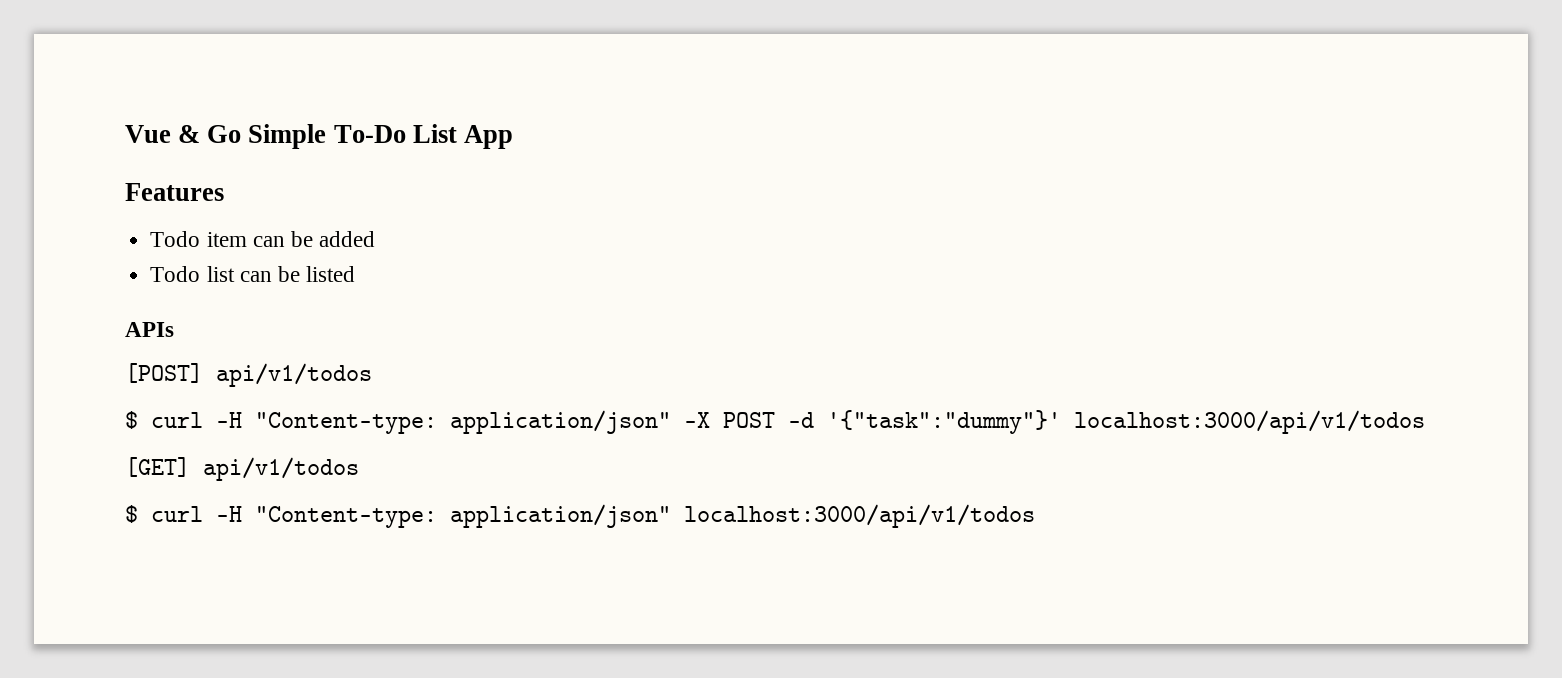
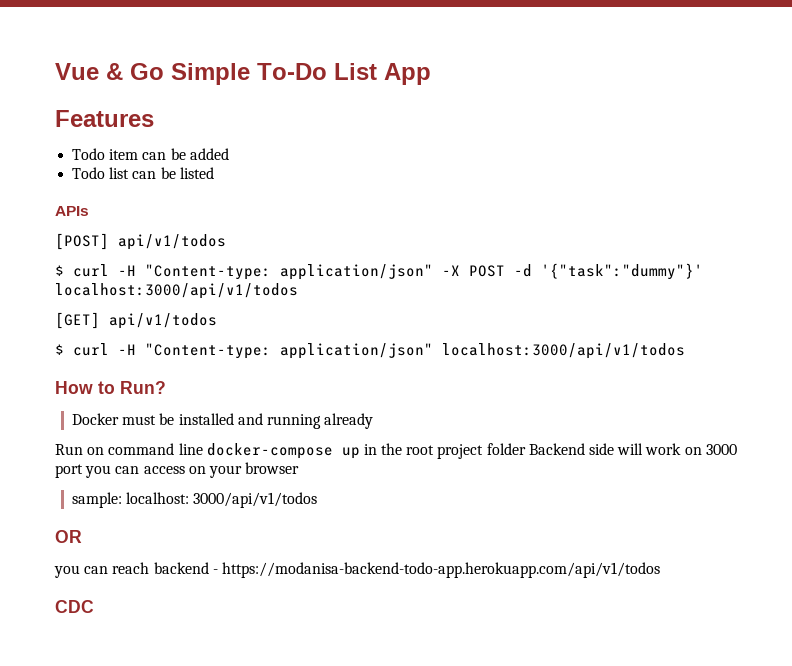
+ How to Run?
+ Docker must be installed and running already
+ Run on command line docker-compose up in the root project folder Backend side will work on 3000 port you can access on your browser
+ sample: localhost: 3000/api/v1/todos
+ OR
+ you can reach backend - https://modanisa-backend-todo-app.herokuapp.com/api/v1/todos
+ CDC

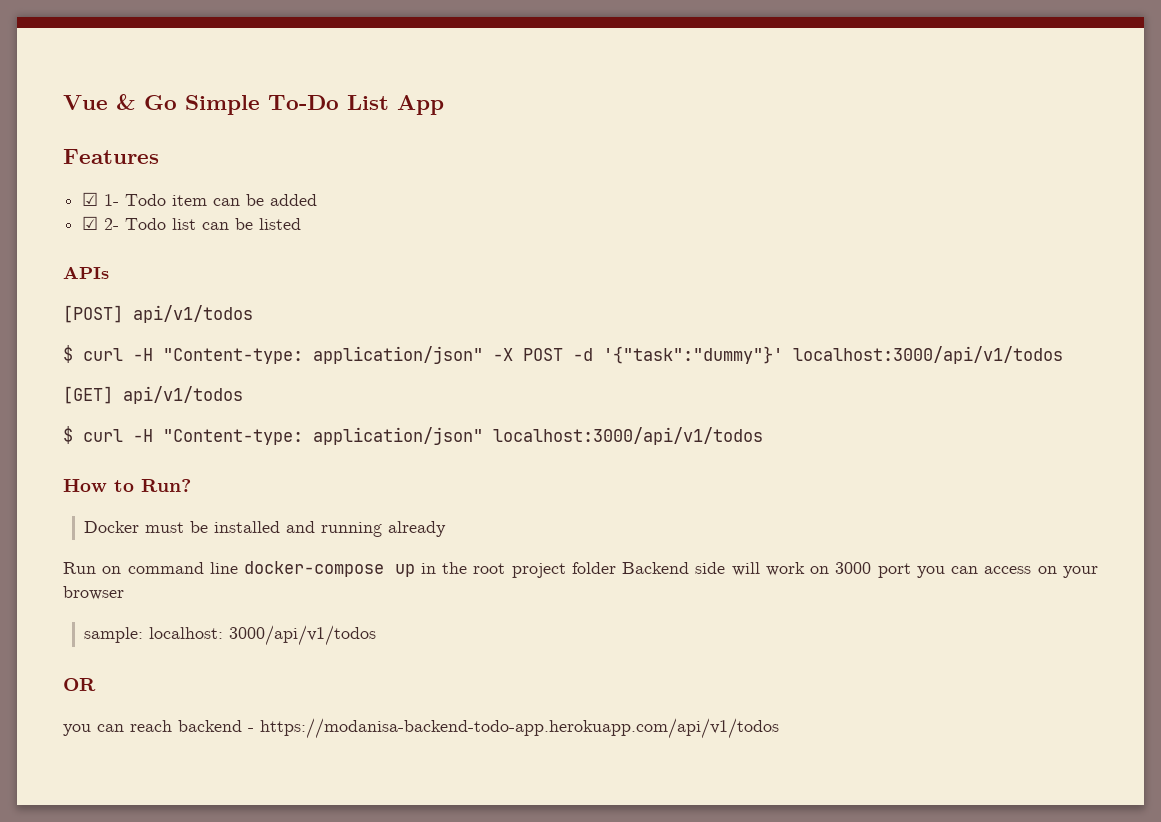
- Todo item can be added
+ ☑ 1- Todo item can be added
- Todo list can be listed
+ ☑ 2- Todo list can be listed
- CDC

